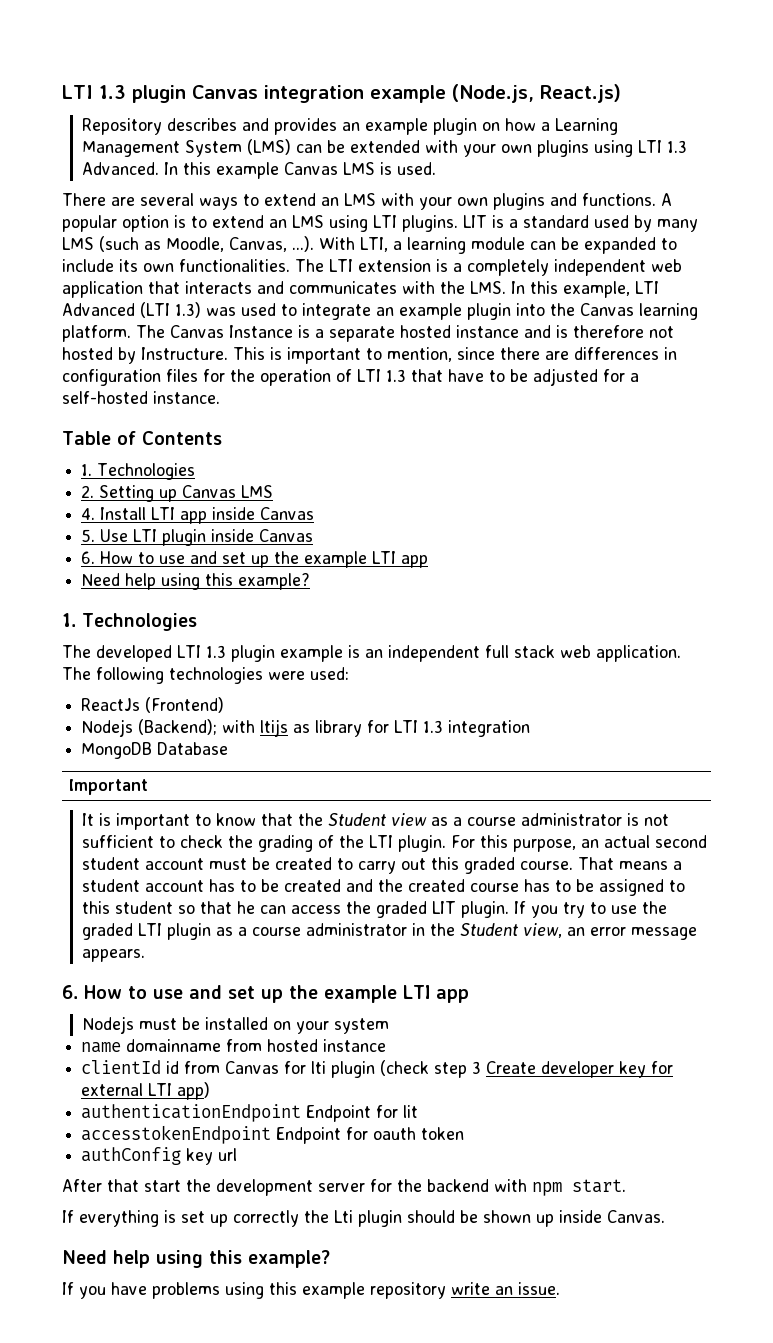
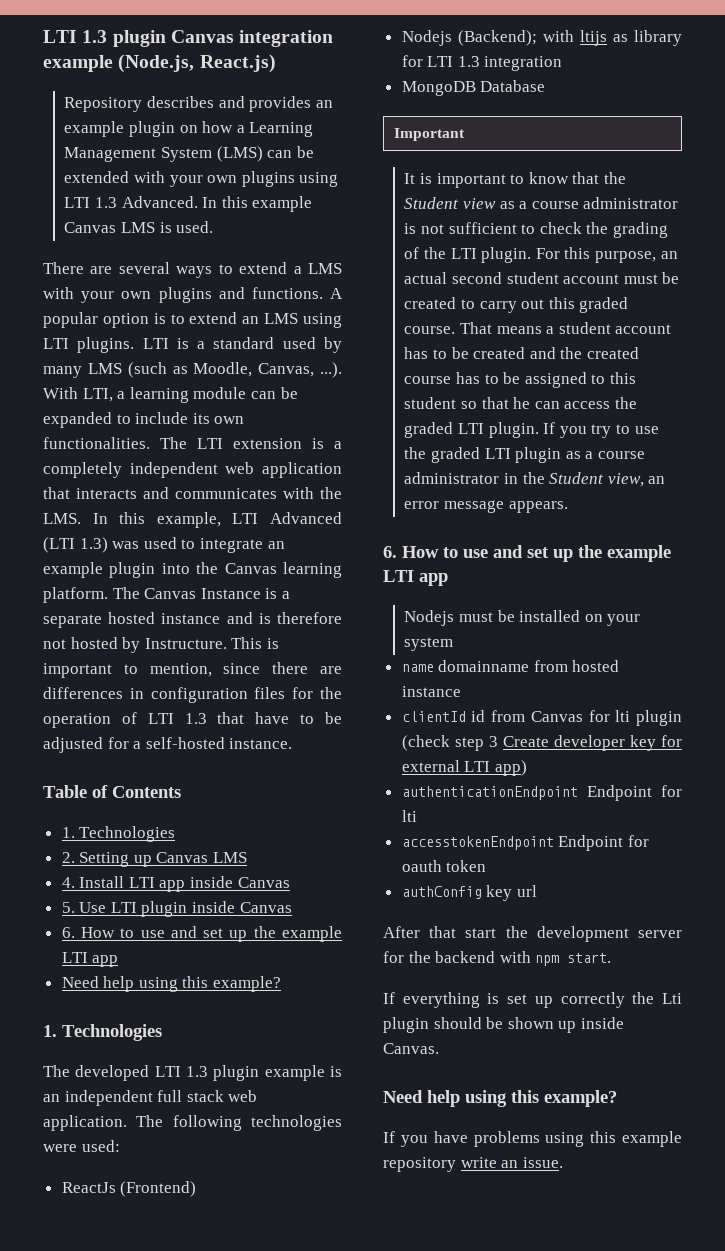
- There are several ways to extend an LMS with your own plugins and functions.
+ There are several ways to extend a LMS with your own plugins and functions.
- LIT is a standard used by many LMS (such as Moodle, Canvas, ...). With LTI, a learning module can be expanded to include its own functionalities.
+ LTI is a standard used by many LMS (such as Moodle, Canvas, ...). With LTI, a learning module can be expanded to include its own functionalities.
- That means a student account has to be created and the created course has to be assigned to this student so that he can access the graded LIT plugin.
+ That means a student account has to be created and the created course has to be assigned to this student so that he can access the graded LTI plugin.
- authenticationEndpoint Endpoint for lit
+ authenticationEndpoint Endpoint for lti

